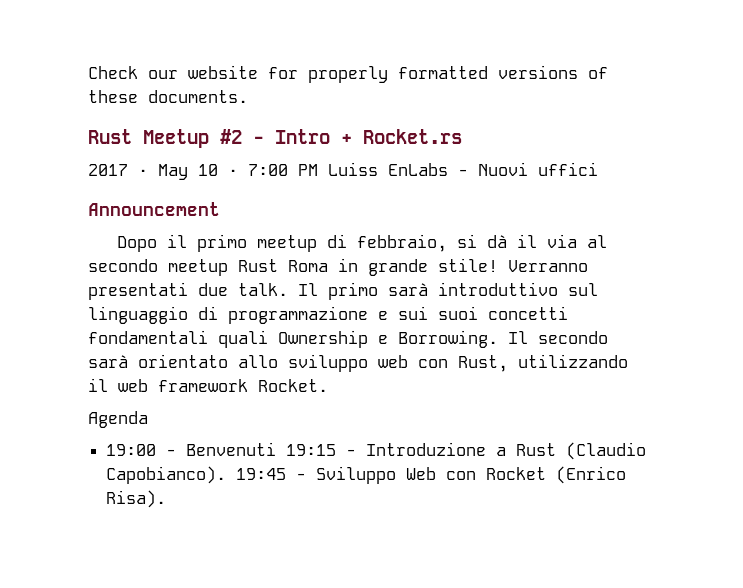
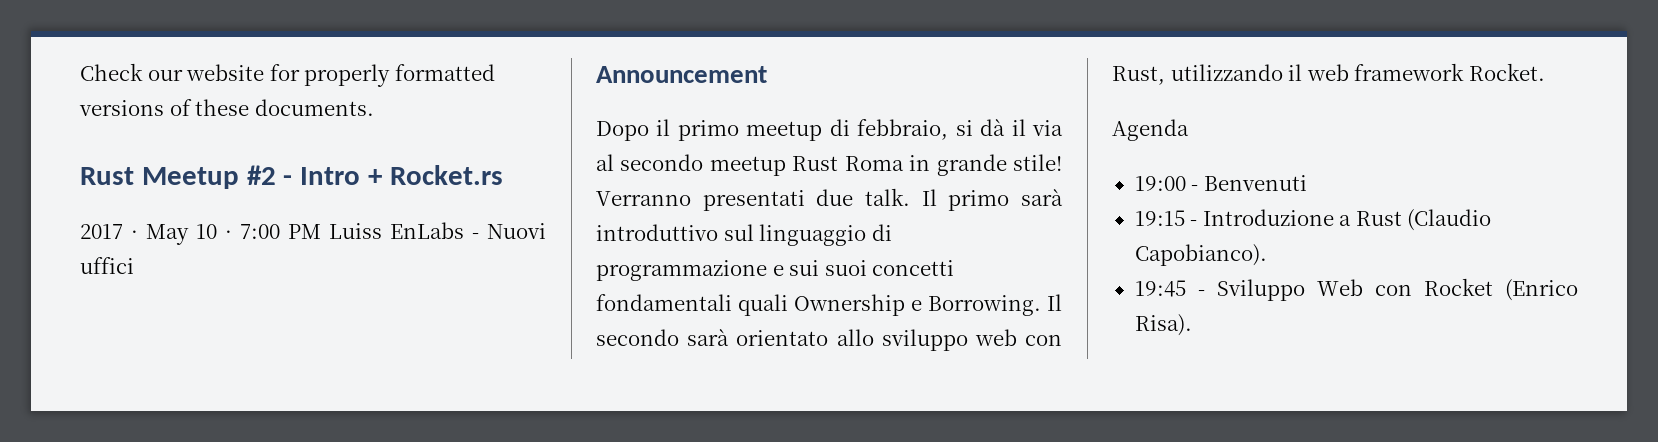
- 19:00 - Benvenuti 19:15 - Introduzione a Rust (Claudio Capobianco). 19:45 - Sviluppo Web con Rocket (Enrico Risa).
+ 19:00 - Benvenuti
+ 19:15 - Introduzione a Rust (Claudio Capobianco).
+ 19:45 - Sviluppo Web con Rocket (Enrico Risa).

